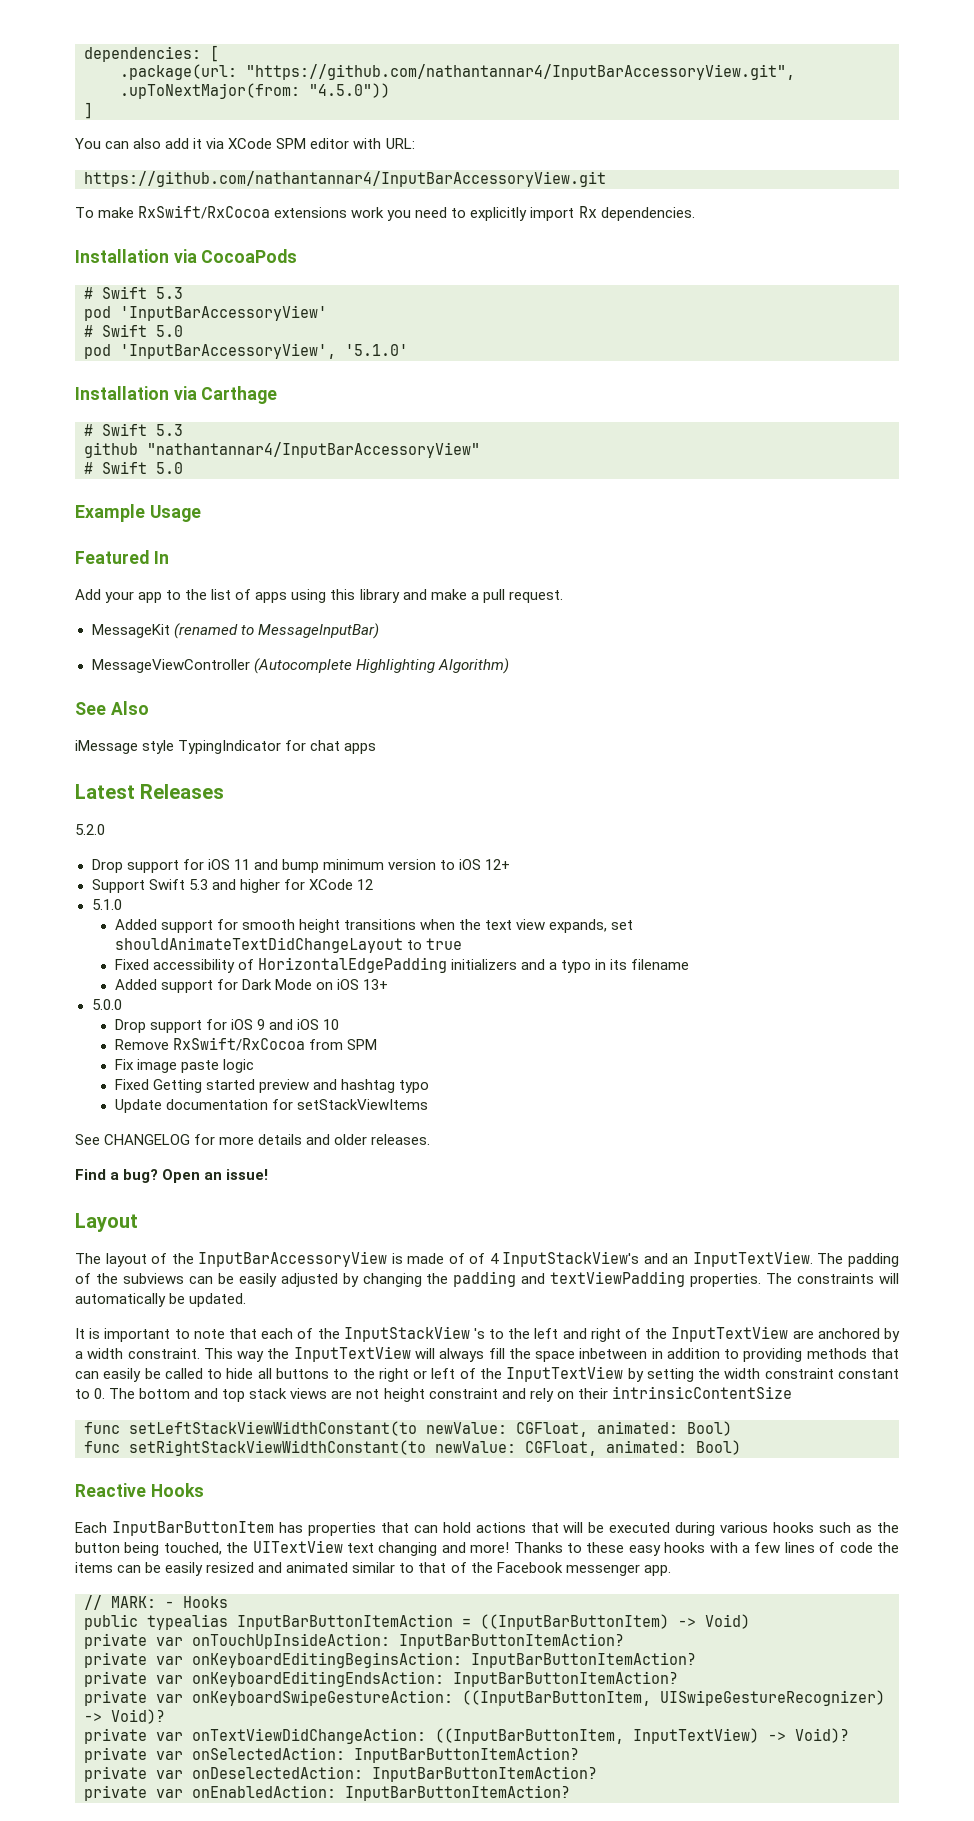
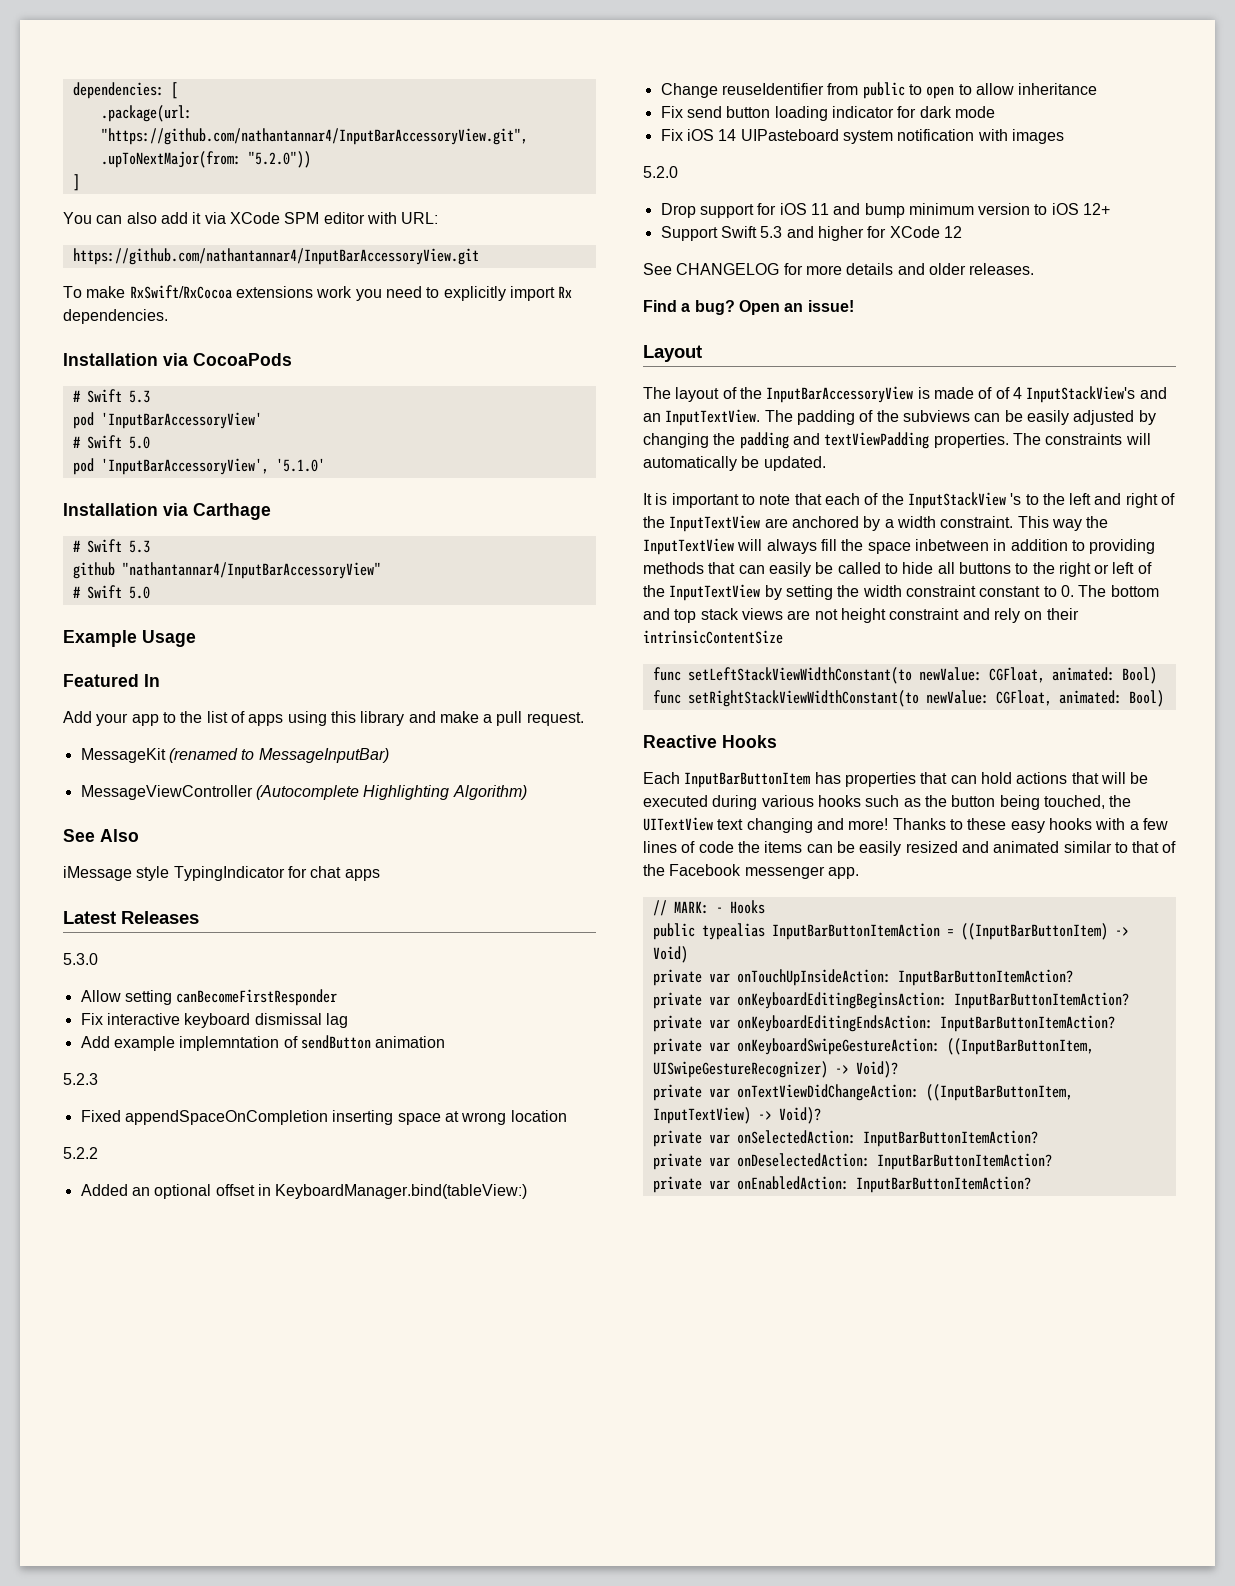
- .package(url: "https://github.com/nathantannar4/InputBarAccessoryView.git", .upToNextMajor(from: "4.5.0"))
+ .package(url: "https://github.com/nathantannar4/InputBarAccessoryView.git", .upToNextMajor(from: "5.2.0"))
+ 5.3.0
+ Allow setting canBecomeFirstResponder
+ Fix interactive keyboard dismissal lag
+ Add example implemntation of sendButton animation
+ 5.2.3
+ Fixed appendSpaceOnCompletion inserting space at wrong location
+ 5.2.2
+ Added an optional offset in KeyboardManager.bind(tableView:)
+ Change reuseIdentifier from public to open to allow inheritance
+ Fix send button loading indicator for dark mode
+ Fix iOS 14 UIPasteboard system notification with images
- 5.1.0
- Added support for smooth height transitions when the text view expands, set shouldAnimateTextDidChangeLayout to true
- Fixed accessibility of HorizontalEdgePadding initializers and a typo in its filename
- Added support for Dark Mode on iOS 13+
- 5.0.0
- Drop support for iOS 9 and iOS 10
- Remove RxSwift/RxCocoa from SPM
- Fix image paste logic
- Fixed Getting started preview and hashtag typo
- Update documentation for setStackViewItems

